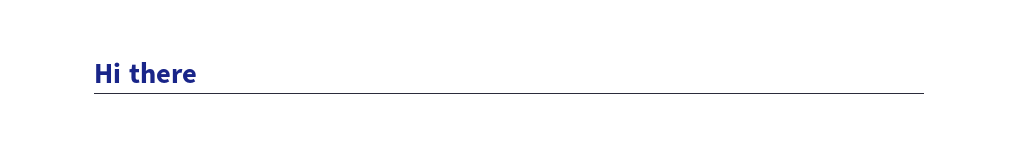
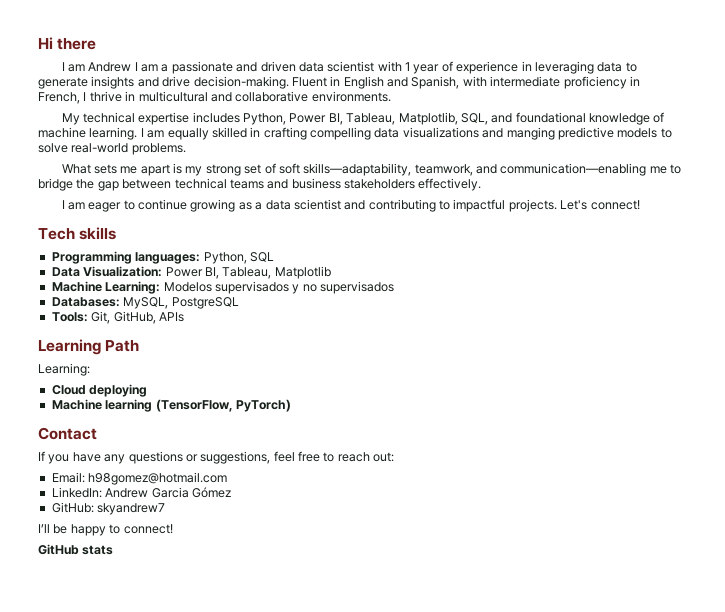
+ I am Andrew I am a passionate and driven data scientist with 1 year of experience in leveraging data to generate insights and drive decision-making. Fluent in English and Spanish, with intermediate proficiency in French, I thrive in multicultural and collaborative environments.
+ My technical expertise includes Python, Power BI, Tableau, Matplotlib, SQL, and foundational knowledge of machine learning. I am equally skilled in crafting compelling data visualizations and manging predictive models to solve real-world problems.
+ What sets me apart is my strong set of soft skills—adaptability, teamwork, and communication—enabling me to bridge the gap between technical teams and business stakeholders effectively.
+ I am eager to continue growing as a data scientist and contributing to impactful projects. Let's connect!
+ Tech skills
+ Programming languages: Python, SQL
+ Data Visualization: Power BI, Tableau, Matplotlib
+ Machine Learning: Modelos supervisados y no supervisados
+ Databases: MySQL, PostgreSQL
+ Tools: Git, GitHub, APIs
+ Learning Path
+ Learning:
+ Cloud deploying
+ Machine learning (TensorFlow, PyTorch)
+ Contact
+ If you have any questions or suggestions, feel free to reach out:
+ Email: h98gomez@hotmail.com
+ LinkedIn: Andrew Garcia Gómez
+ GitHub: skyandrew7
+ I’ll be happy to connect!
+ GitHub stats

